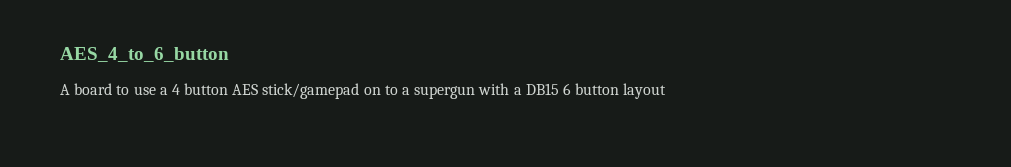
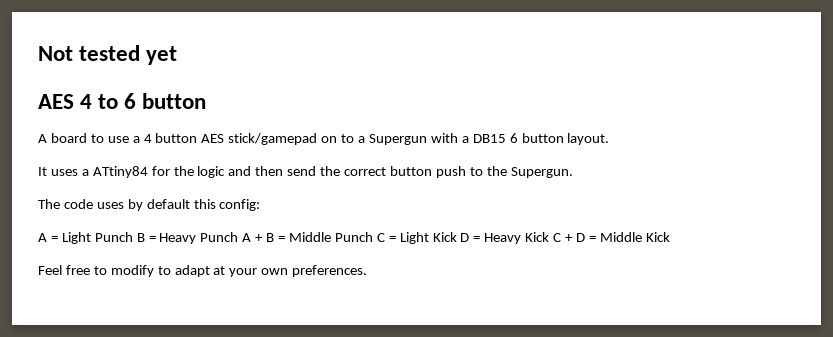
- AES_4_to_6_button
+ Not tested yet
+ AES 4 to 6 button
- A board to use a 4 button AES stick/gamepad on to a supergun with a DB15 6 button layout
+ A board to use a 4 button AES stick/gamepad on to a Supergun with a DB15 6 button layout.
+ It uses a ATtiny84 for the logic and then send the correct button push to the Supergun.
+ The code uses by default this config:
+ A = Light Punch B = Heavy Punch A + B = Middle Punch C = Light Kick D = Heavy Kick C + D = Middle Kick
+ Feel free to modify to adapt at your own preferences.

